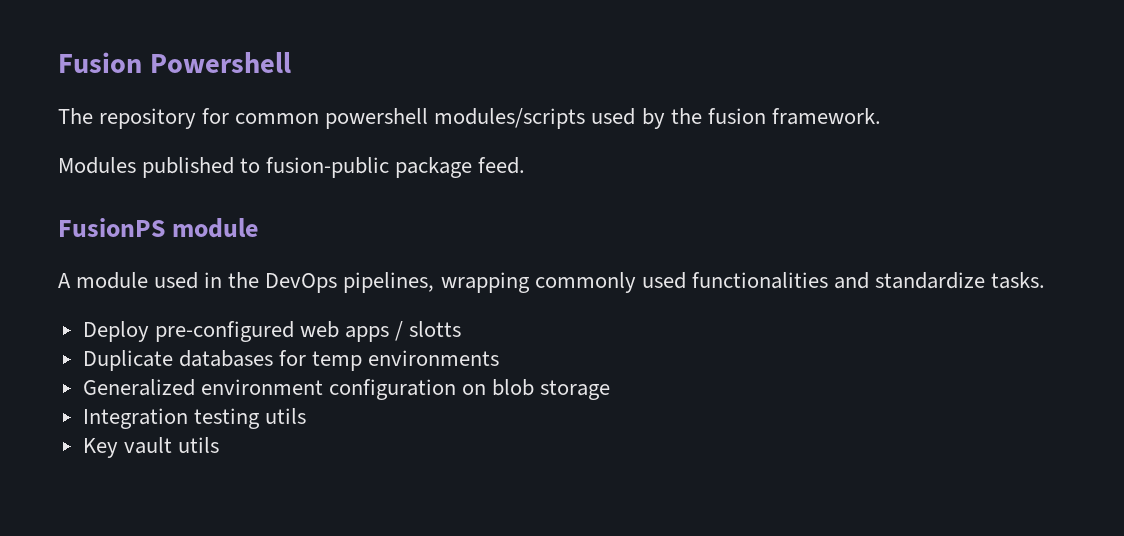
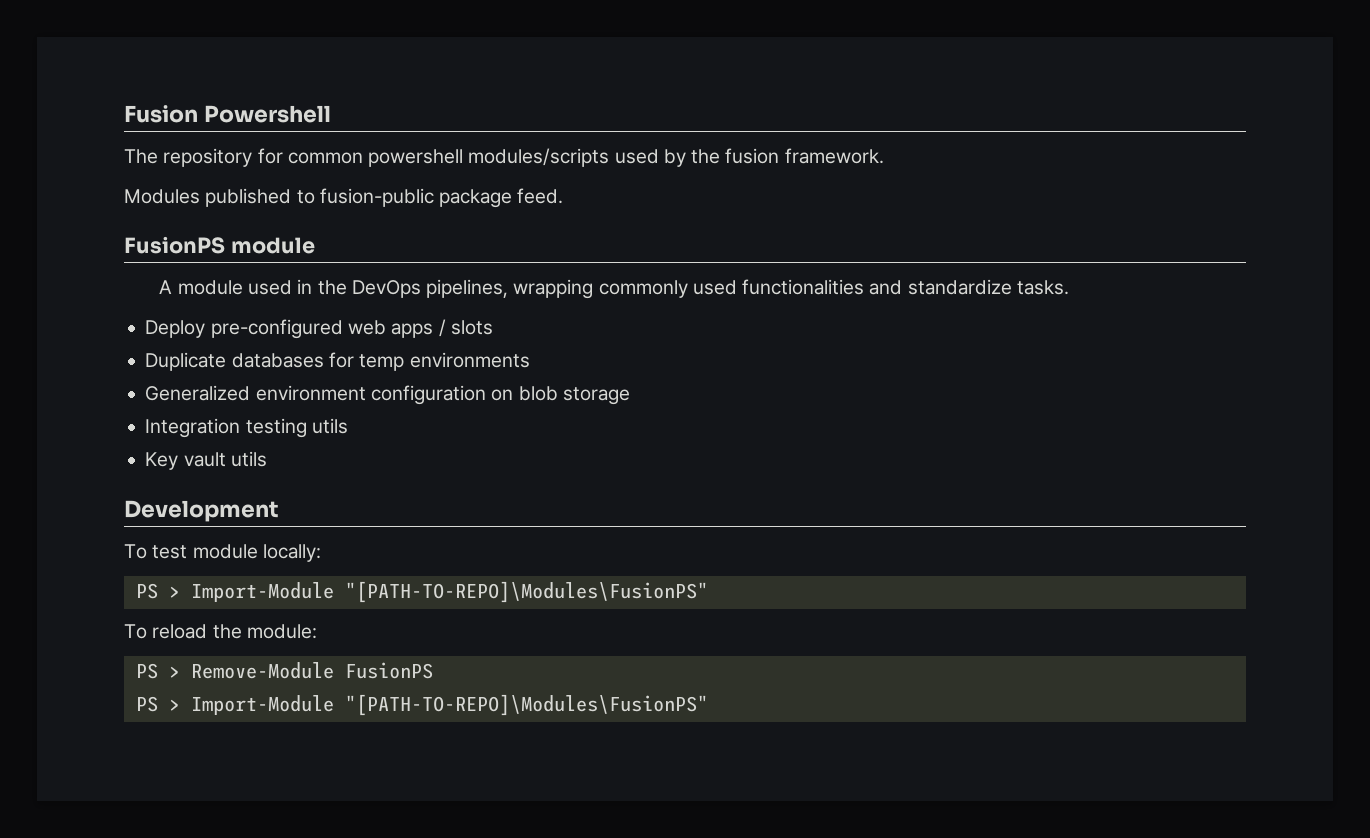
- Deploy pre-configured web apps / slotts
+ Deploy pre-configured web apps / slots
+ Development
+ To test module locally:
+ PS > Import-Module "[PATH-TO-REPO]\Modules\FusionPS"
+ To reload the module:
+ PS > Remove-Module FusionPS
+ PS > Import-Module "[PATH-TO-REPO]\Modules\FusionPS"

